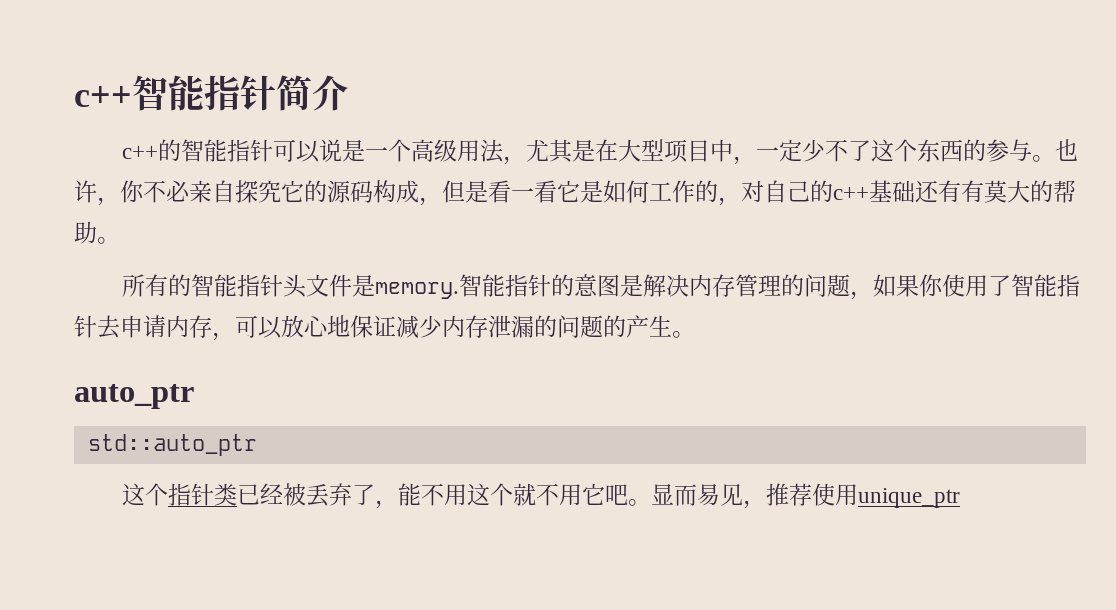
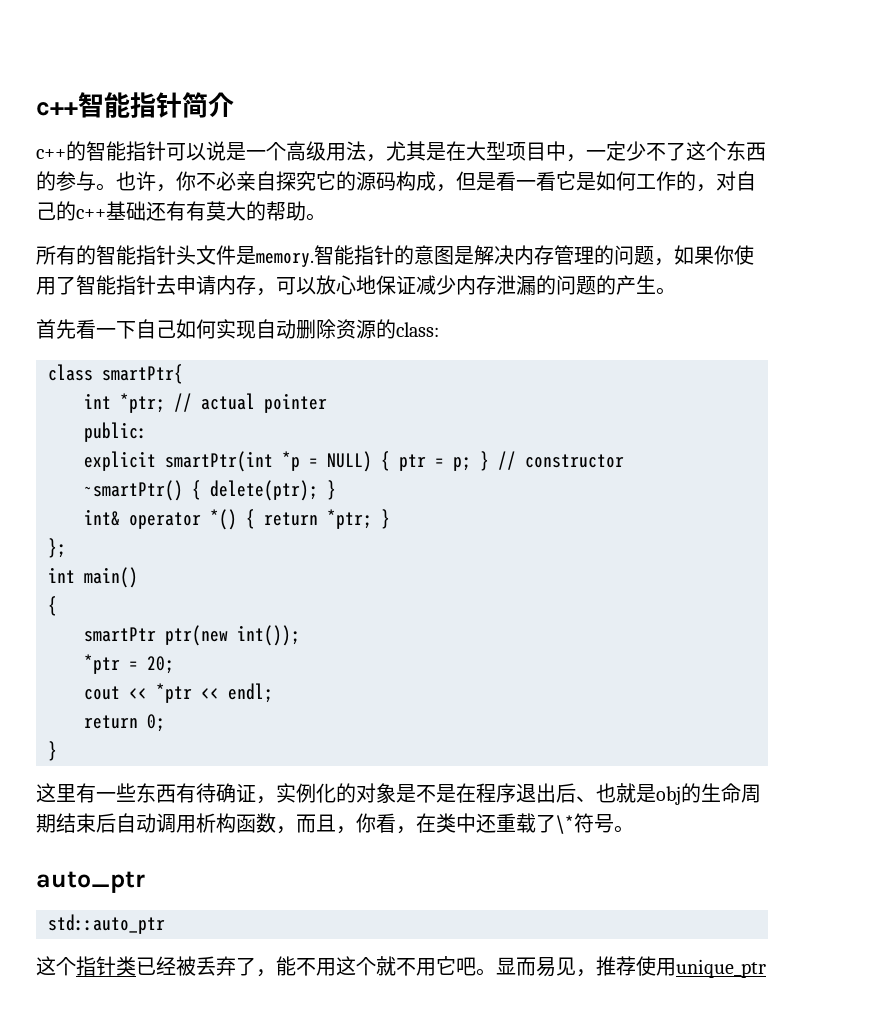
+ 首先看一下自己如何实现自动删除资源的class:
+ class smartPtr{
+ int *ptr; // actual pointer
+ public:
+ explicit smartPtr(int *p = NULL) { ptr = p; } // constructor
+ ~smartPtr() { delete(ptr); }
+ int& operator *() { return *ptr; }
+ };
+ int main()
+ {
+ smartPtr ptr(new int());
+ *ptr = 20;
+ cout << *ptr << endl;
+ return 0;
+ }
+ 这里有一些东西有待确证，实例化的对象是不是在程序退出后、也就是obj的生命周期结束后自动调用析构函数，而且，你看，在类中还重载了\*符号。

